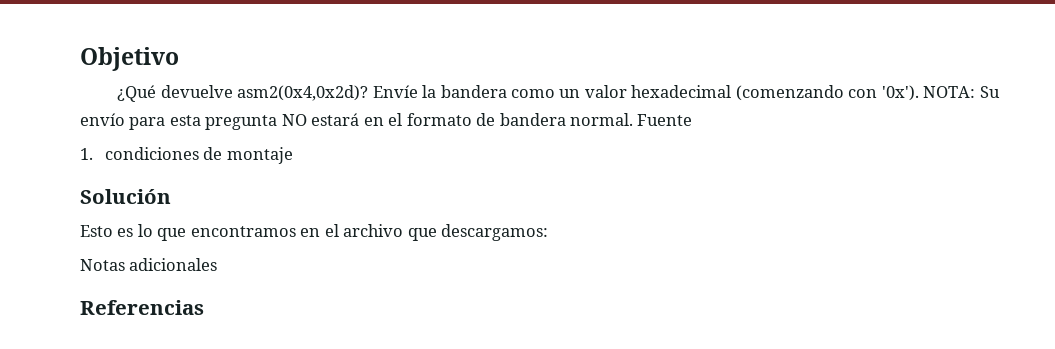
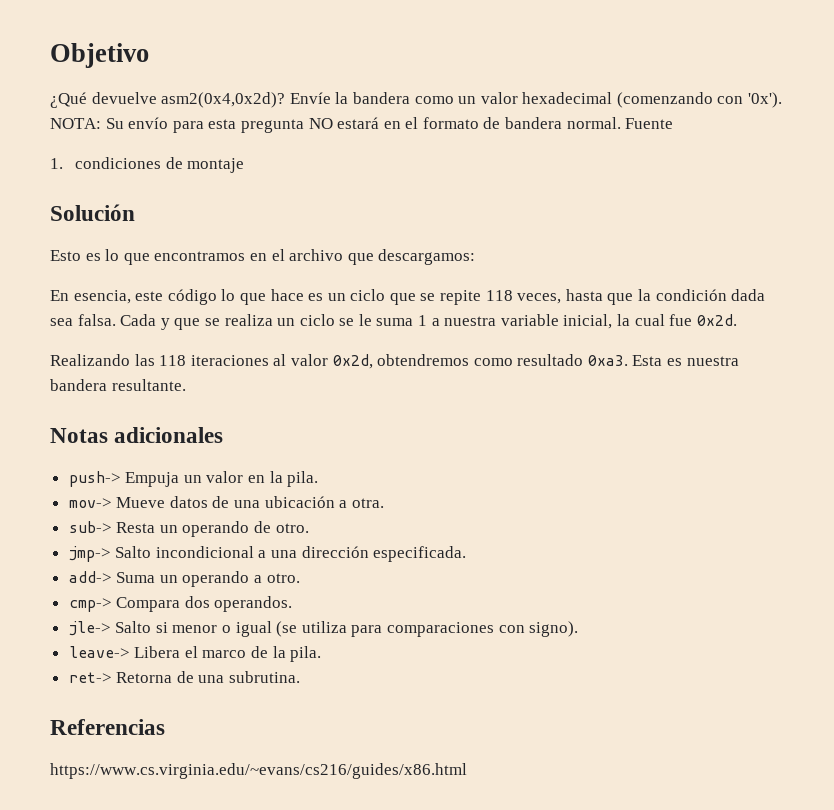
+ En esencia, este código lo que hace es un ciclo que se repite 118 veces, hasta que la condición dada sea falsa. Cada y que se realiza un ciclo se le suma 1 a nuestra variable inicial, la cual fue 0x2d.
+ Realizando las 118 iteraciones al valor 0x2d, obtendremos como resultado 0xa3. Esta es nuestra bandera resultante.
  Notas adicionales
+ push-> Empuja un valor en la pila.
+ mov-> Mueve datos de una ubicación a otra.
+ sub-> Resta un operando de otro.
+ jmp-> Salto incondicional a una dirección especificada.
+ add-> Suma un operando a otro.
+ cmp-> Compara dos operandos.
+ jle-> Salto si menor o igual (se utiliza para comparaciones con signo).
+ leave-> Libera el marco de la pila.
+ ret-> Retorna de una subrutina.
+ https://www.cs.virginia.edu/~evans/cs216/guides/x86.html

